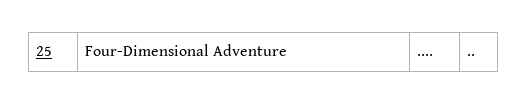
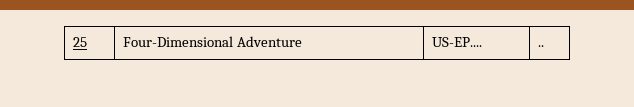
- 25 | Four-Dimensional Adventure | .... | ..
+ 25 | Four-Dimensional Adventure | US-EP.... | ..

